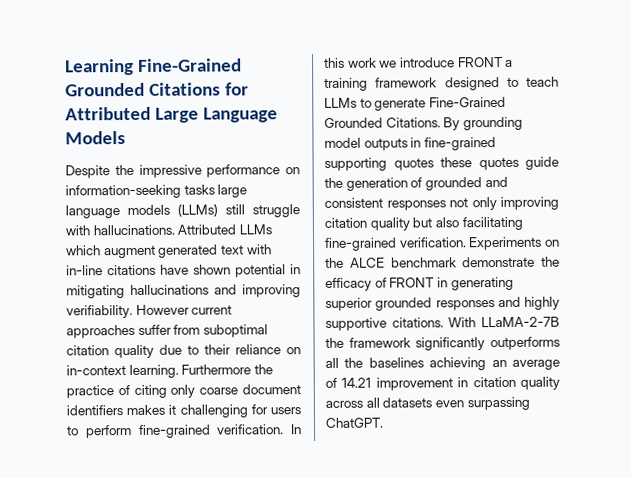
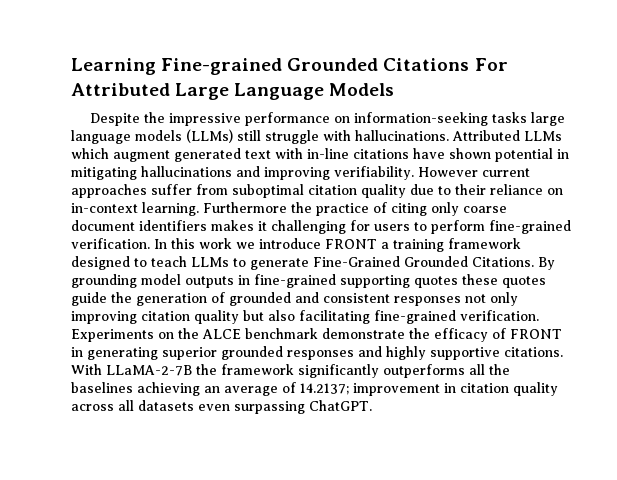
- Learning Fine-Grained Grounded Citations for Attributed Large Language Models
+ Learning Fine-grained Grounded Citations For Attributed Large Language Models
- With LLaMA-2-7B the framework significantly outperforms all the baselines achieving an average of 14.21 improvement in citation quality across all datasets even surpassing ChatGPT.
+ With LLaMA-2-7B the framework significantly outperforms all the baselines achieving an average of 14.2137; improvement in citation quality across all datasets even surpassing ChatGPT.

